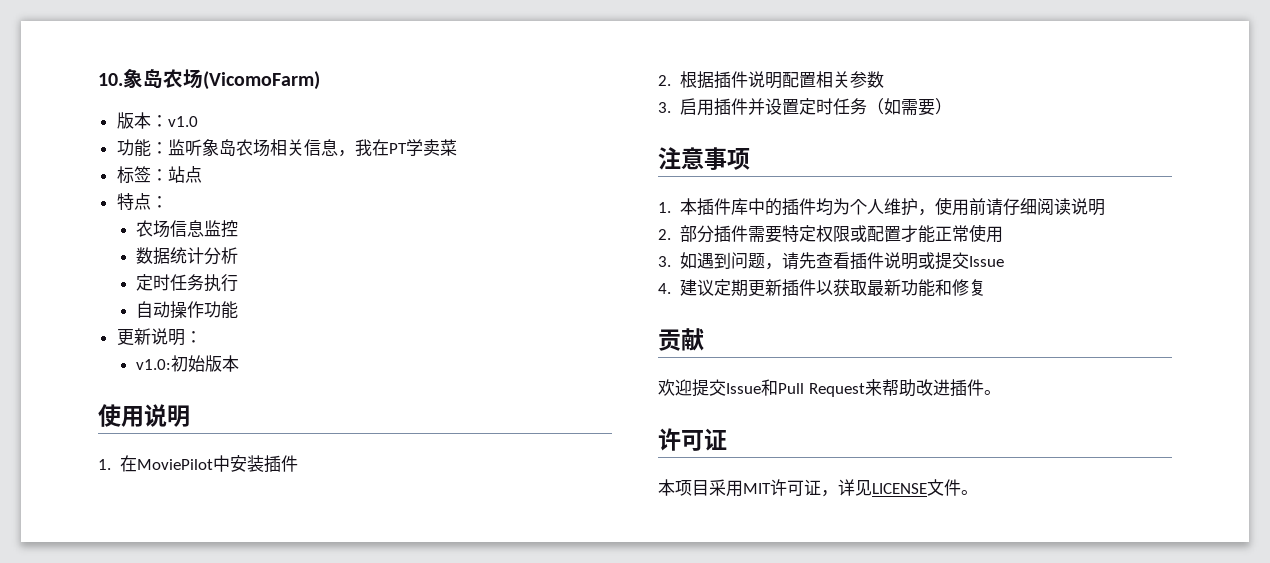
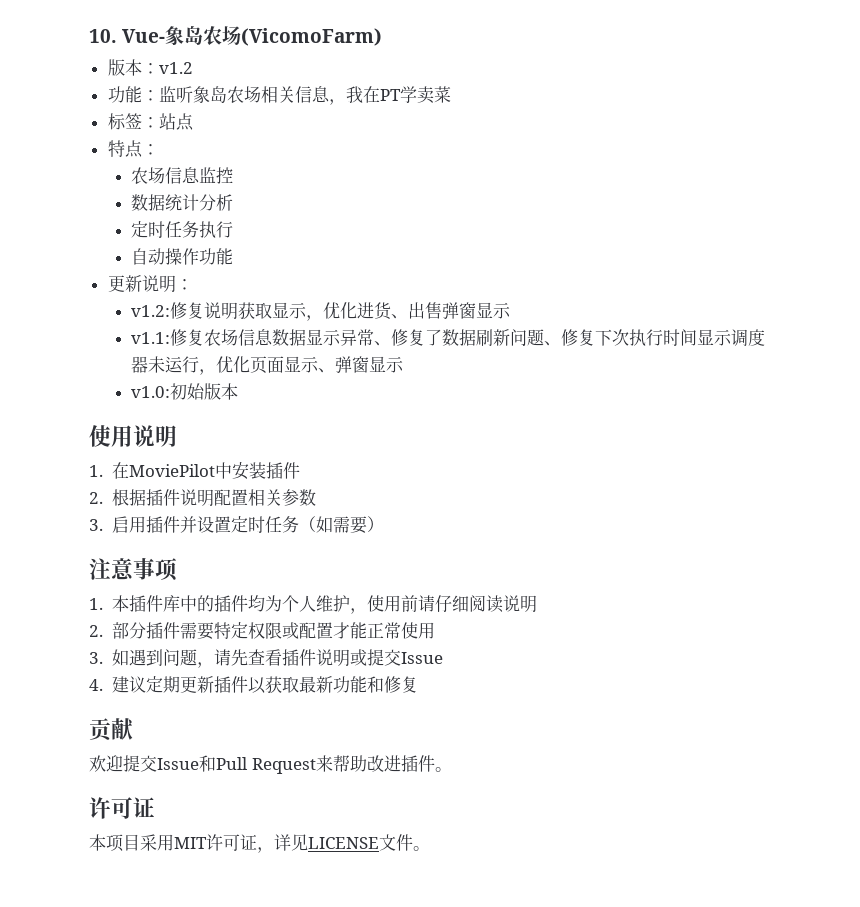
- 10.象岛农场(VicomoFarm)
+ 10. Vue-象岛农场(VicomoFarm)
- 版本：v1.0
+ 版本：v1.2
+ v1.2:修复说明获取显示，优化进货、出售弹窗显示
+ v1.1:修复农场信息数据显示异常、修复了数据刷新问题、修复下次执行时间显示调度器未运行，优化页面显示、弹窗显示

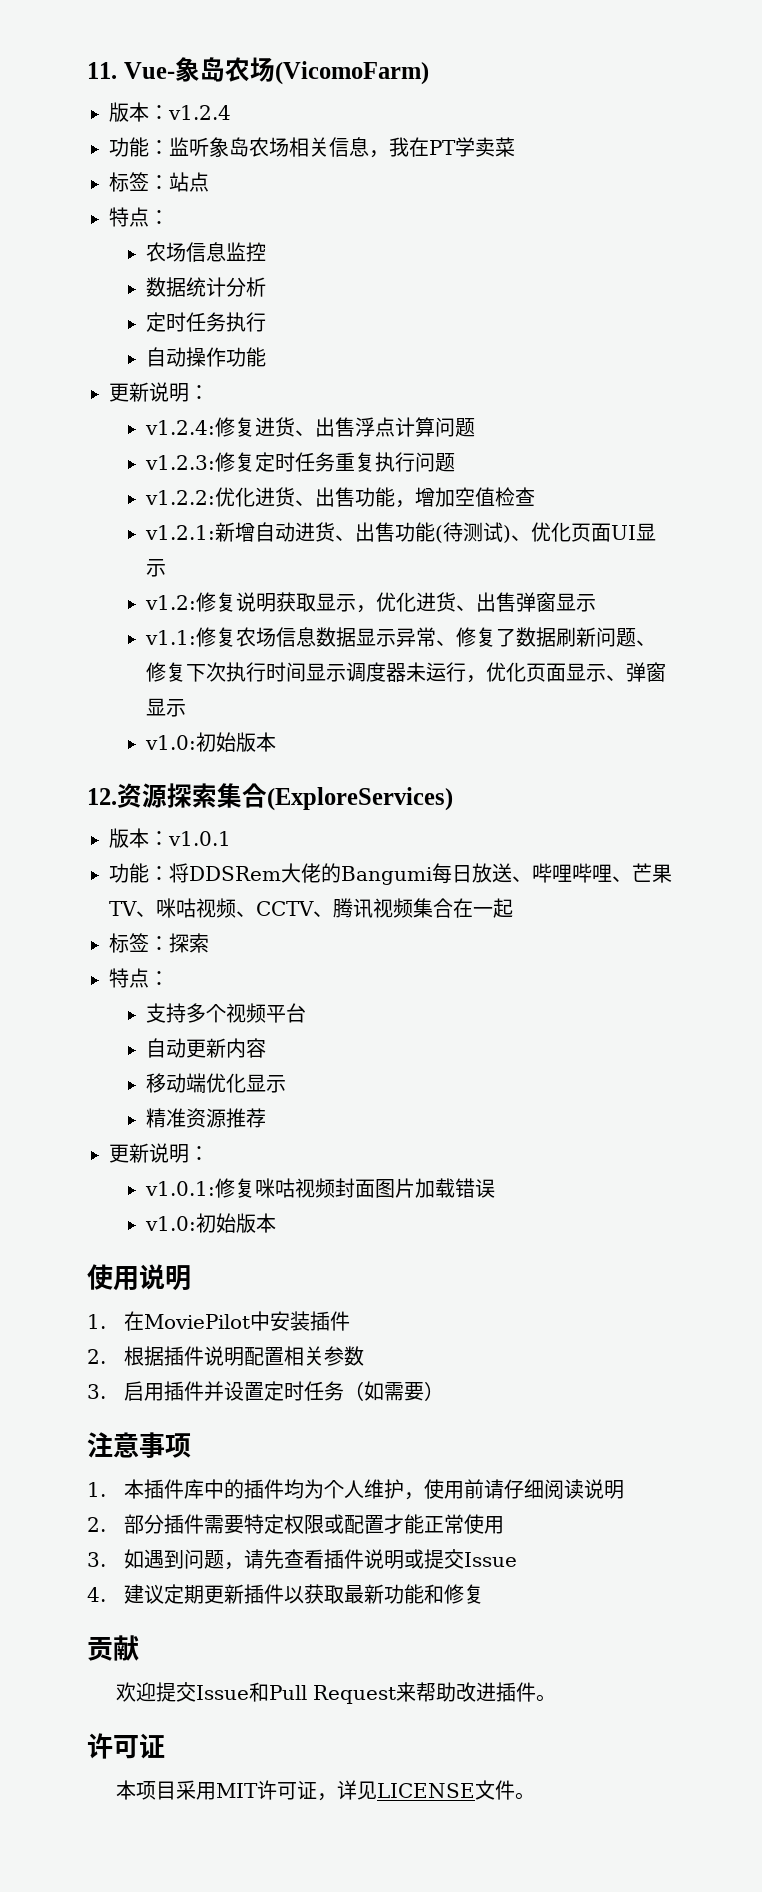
- 10. Vue-象岛农场(VicomoFarm)
+ 11. Vue-象岛农场(VicomoFarm)
- 版本：v1.2
+ 版本：v1.2.4
+ v1.2.4:修复进货、出售浮点计算问题
+ v1.2.3:修复定时任务重复执行问题
+ v1.2.2:优化进货、出售功能，增加空值检查
+ v1.2.1:新增自动进货、出售功能(待测试)、优化页面UI显示
+ 12.资源探索集合(ExploreServices)
+ 版本：v1.0.1
+ 功能：将DDSRem大佬的Bangumi每日放送、哔哩哔哩、芒果TV、咪咕视频、CCTV、腾讯视频集合在一起
+ 标签：探索
+ 特点：
+ 支持多个视频平台
+ 自动更新内容
+ 移动端优化显示
+ 精准资源推荐
+ 更新说明：
+ v1.0.1:修复咪咕视频封面图片加载错误
+ v1.0:初始版本

